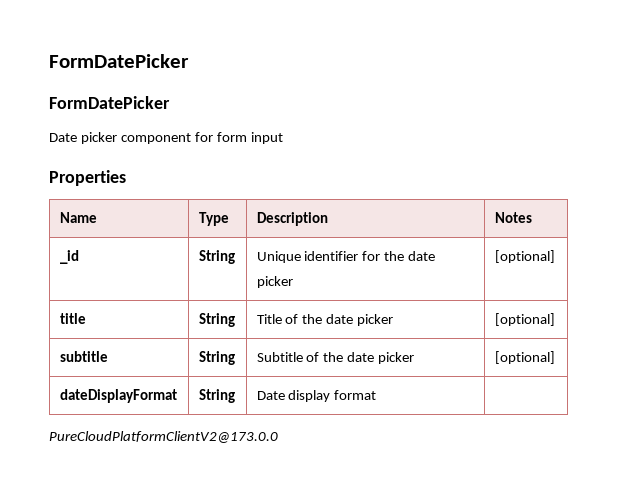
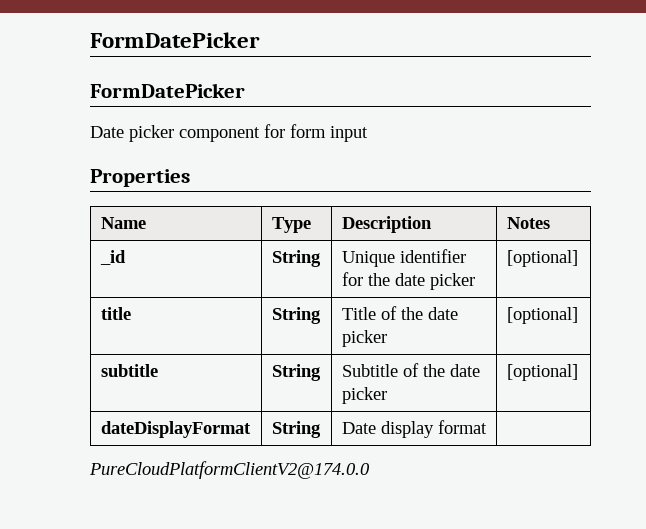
- PureCloudPlatformClientV2@173.0.0
+ PureCloudPlatformClientV2@174.0.0

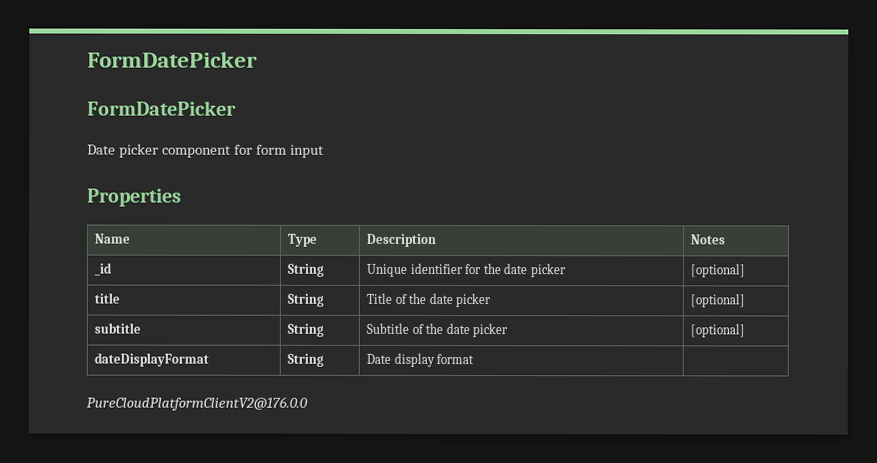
- PureCloudPlatformClientV2@174.0.0
+ PureCloudPlatformClientV2@176.0.0

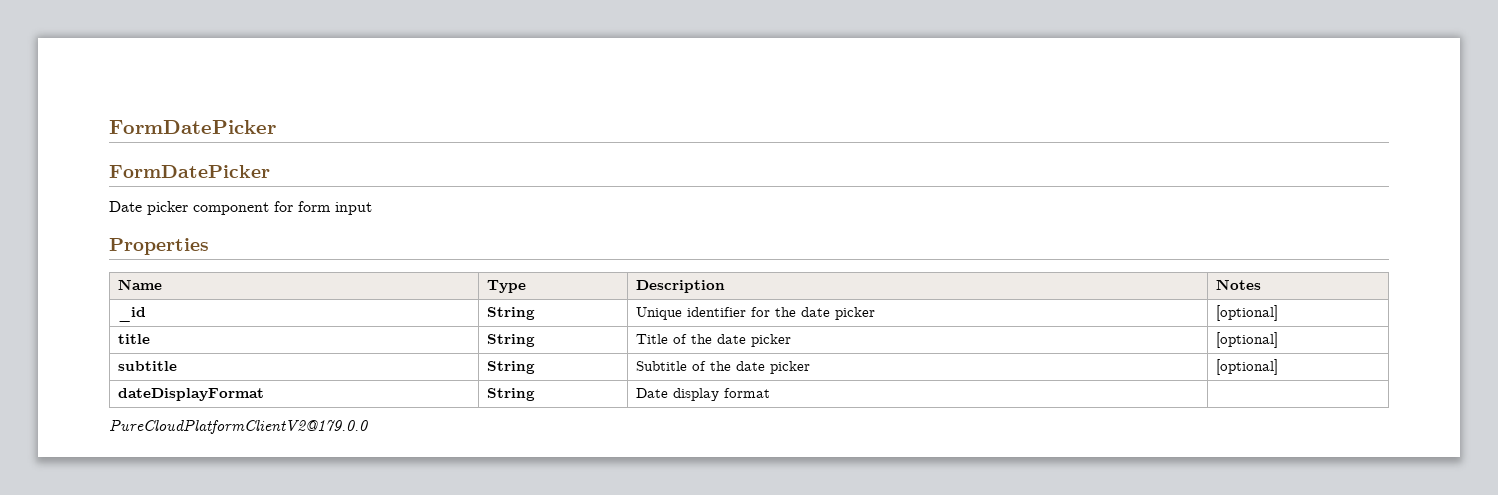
- PureCloudPlatformClientV2@176.0.0
+ PureCloudPlatformClientV2@179.0.0

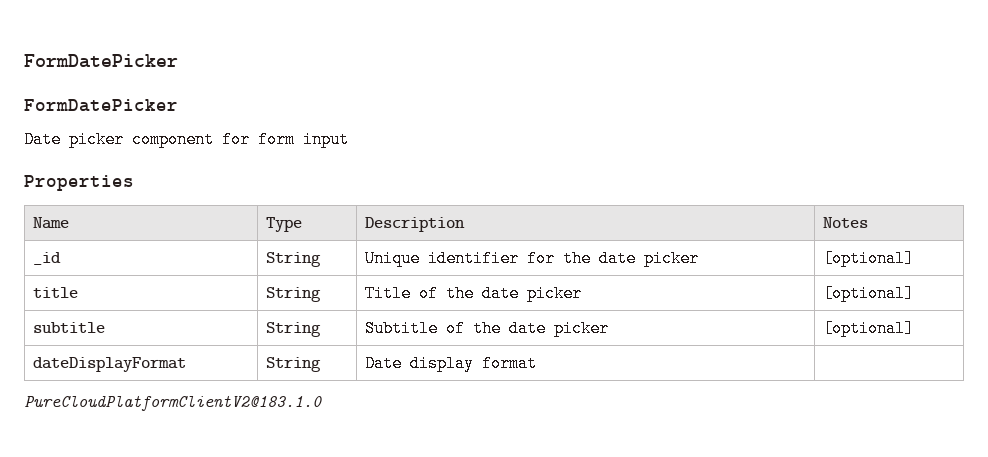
- PureCloudPlatformClientV2@179.0.0
+ PureCloudPlatformClientV2@183.1.0

